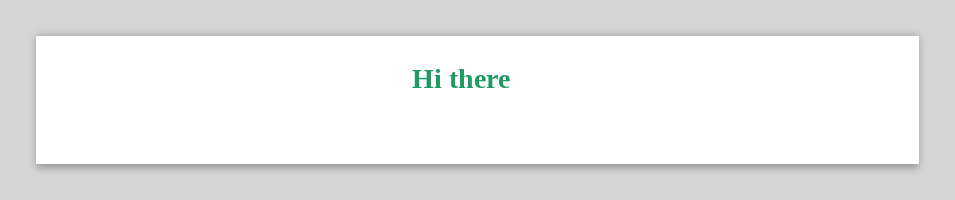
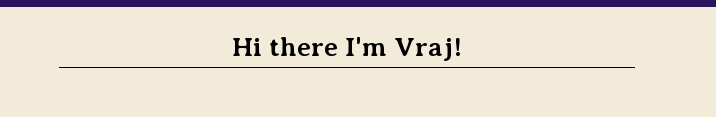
- Hi there
+ Hi there I'm Vraj!

